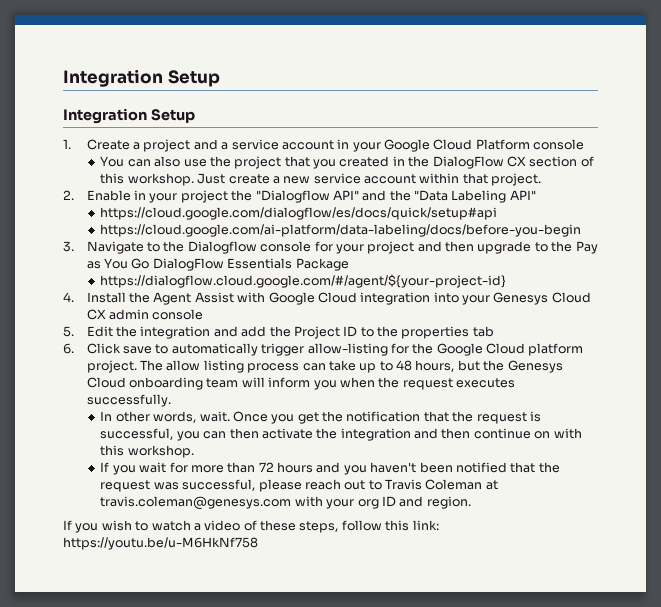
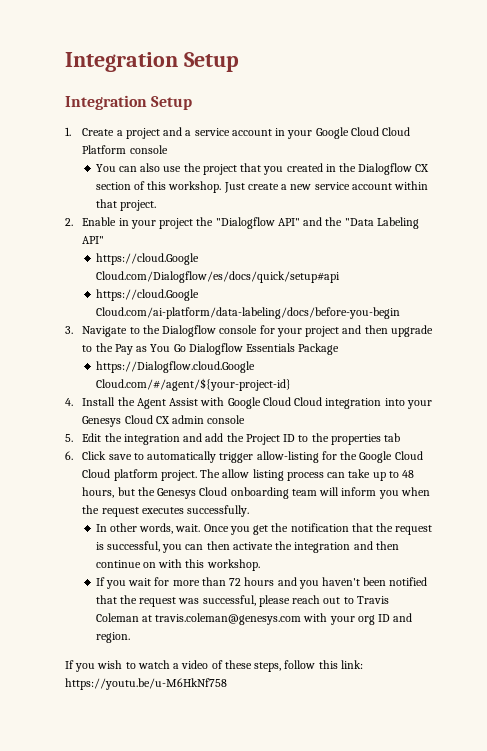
- 1. Create a project and a service account in your Google Cloud Platform console
+ 1. Create a project and a service account in your Google Cloud Cloud Platform console
- You can also use the project that you created in the DialogFlow CX section of this workshop.
+ You can also use the project that you created in the Dialogflow CX section of this workshop.
- https://cloud.google.com/dialogflow/es/docs/quick/setup#api
- https://cloud.google.com/ai-platform/data-labeling/docs/before-you-begin
+ https://cloud.Google Cloud.com/Dialogflow/es/docs/quick/setup#api
+ https://cloud.Google Cloud.com/ai-platform/data-labeling/docs/before-you-begin
- 3. Navigate to the Dialogflow console for your project and then upgrade to the Pay as You Go DialogFlow Essentials Package
+ 3. Navigate to the Dialogflow console for your project and then upgrade to the Pay as You Go Dialogflow Essentials Package
- https://dialogflow.cloud.google.com/#/agent/${your-project-id}
+ https://Dialogflow.cloud.Google Cloud.com/#/agent/${your-project-id}
- 4. Install the Agent Assist with Google Cloud integration into your Genesys Cloud CX admin console
+ 4. Install the Agent Assist with Google Cloud Cloud integration into your Genesys Cloud CX admin console
- 6. Click save to automatically trigger allow-listing for the Google Cloud platform project.
+ 6. Click save to automatically trigger allow-listing for the Google Cloud Cloud platform project.

